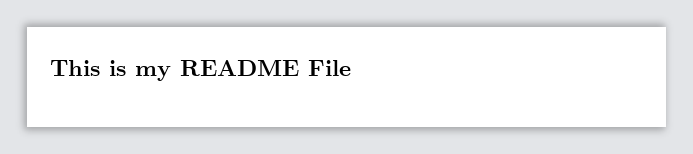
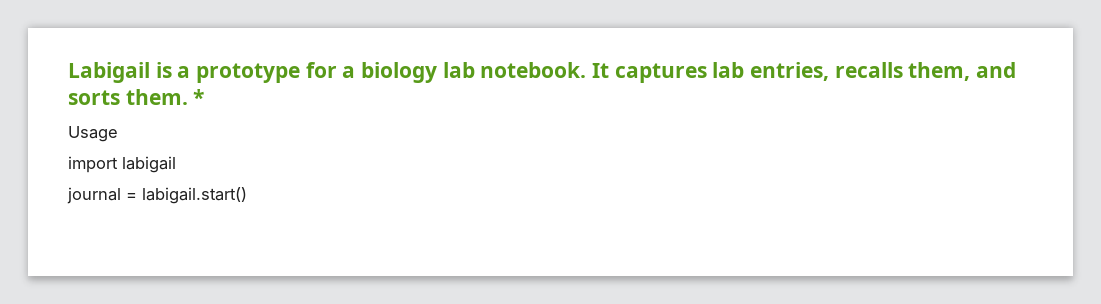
- This is my README File
+ Labigail is a prototype for a biology lab notebook. It captures lab entries, recalls them, and sorts them. *
+ Usage
+ import labigail
+ journal = labigail.start()

